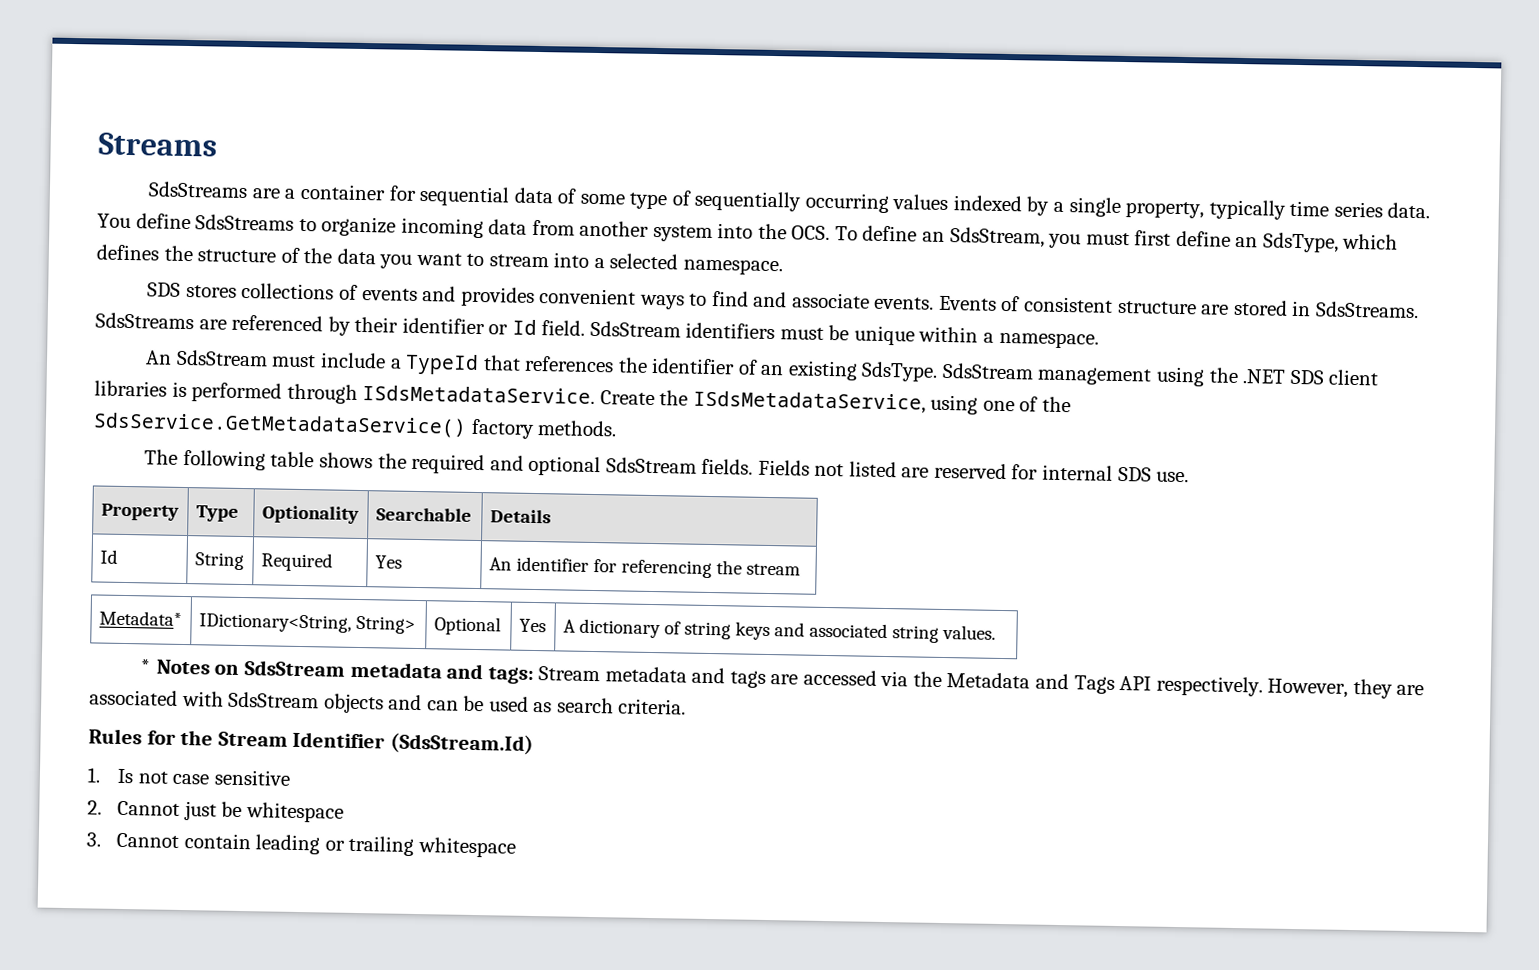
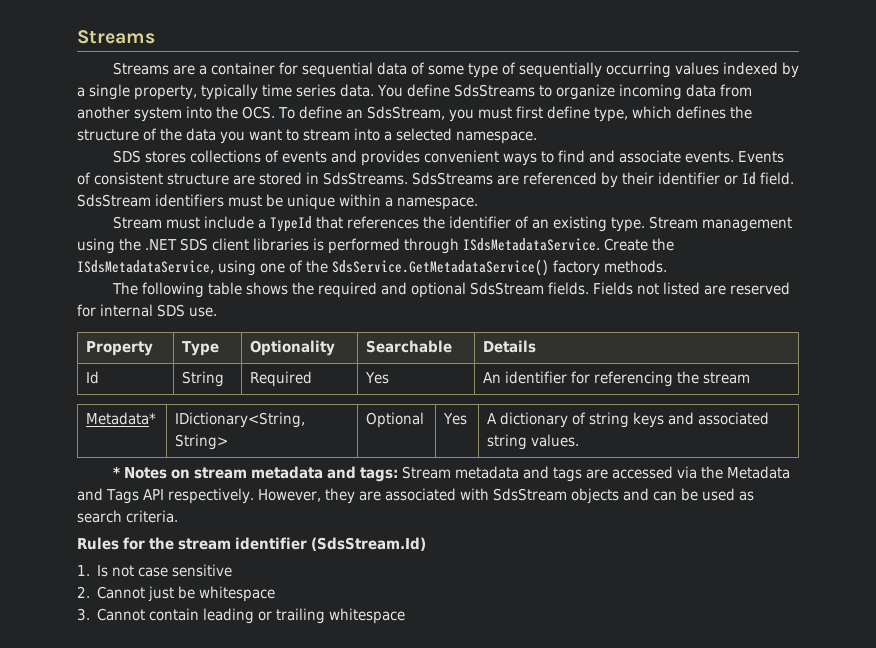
- SdsStreams are a container for sequential data of some type of sequentially occurring values indexed by a single property, typically time series data.
+ Streams are a container for sequential data of some type of sequentially occurring values indexed by a single property, typically time series data.
- You define SdsStreams to organize incoming data from another system into the OCS. To define an SdsStream, you must first define an SdsType, which defines the structure of the data you want to stream into a selected namespace.
+ You define SdsStreams to organize incoming data from another system into the OCS. To define an SdsStream, you must first define type, which defines the structure of the data you want to stream into a selected namespace.
- An SdsStream must include a TypeId that references the identifier of an existing SdsType. SdsStream management using the .NET SDS client libraries is performed through ISdsMetadataService.
+ Stream must include a TypeId that references the identifier of an existing type. Stream management using the .NET SDS client libraries is performed through ISdsMetadataService.
- * Notes on SdsStream metadata and tags: Stream metadata and tags are accessed via the Metadata and Tags API respectively.
+ * Notes on stream metadata and tags: Stream metadata and tags are accessed via the Metadata and Tags API respectively.
- Rules for the Stream Identifier (SdsStream.Id)
+ Rules for the stream identifier (SdsStream.Id)

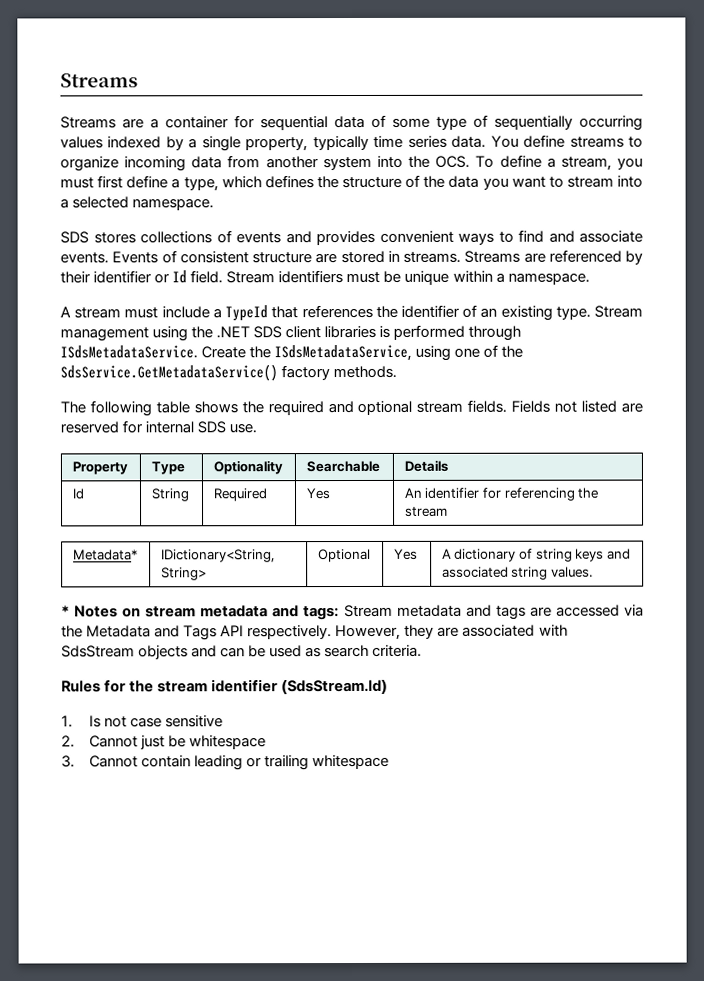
- You define SdsStreams to organize incoming data from another system into the OCS. To define an SdsStream, you must first define type, which defines the structure of the data you want to stream into a selected namespace.
+ You define streams to organize incoming data from another system into the OCS. To define a stream, you must first define a type, which defines the structure of the data you want to stream into a selected namespace.
- Events of consistent structure are stored in SdsStreams. SdsStreams are referenced by their identifier or Id field.
+ Events of consistent structure are stored in streams. Streams are referenced by their identifier or Id field.
- SdsStream identifiers must be unique within a namespace.
+ Stream identifiers must be unique within a namespace.
- Stream must include a TypeId that references the identifier of an existing type.
+ A stream must include a TypeId that references the identifier of an existing type.
- The following table shows the required and optional SdsStream fields.
+ The following table shows the required and optional stream fields.

